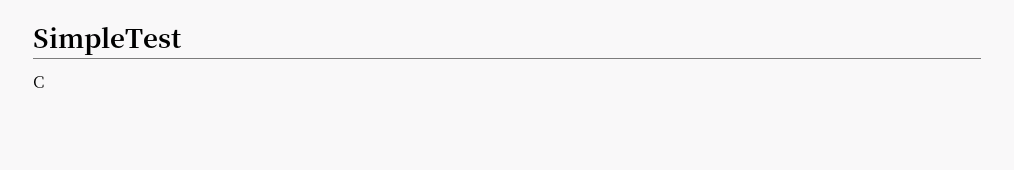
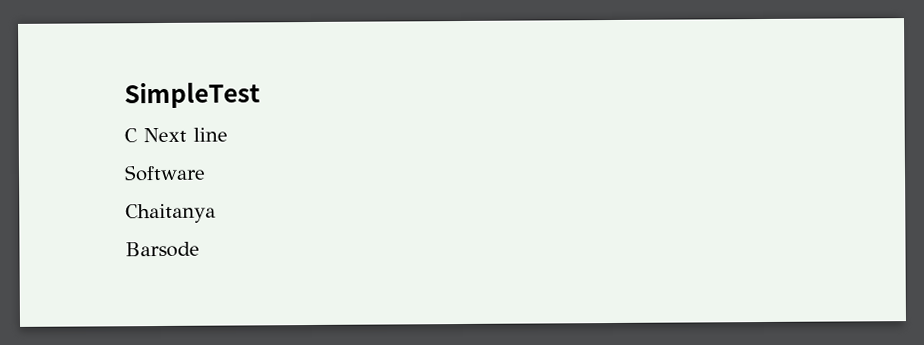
- C
+ C Next line
+ Software
+ Chaitanya
+ Barsode

